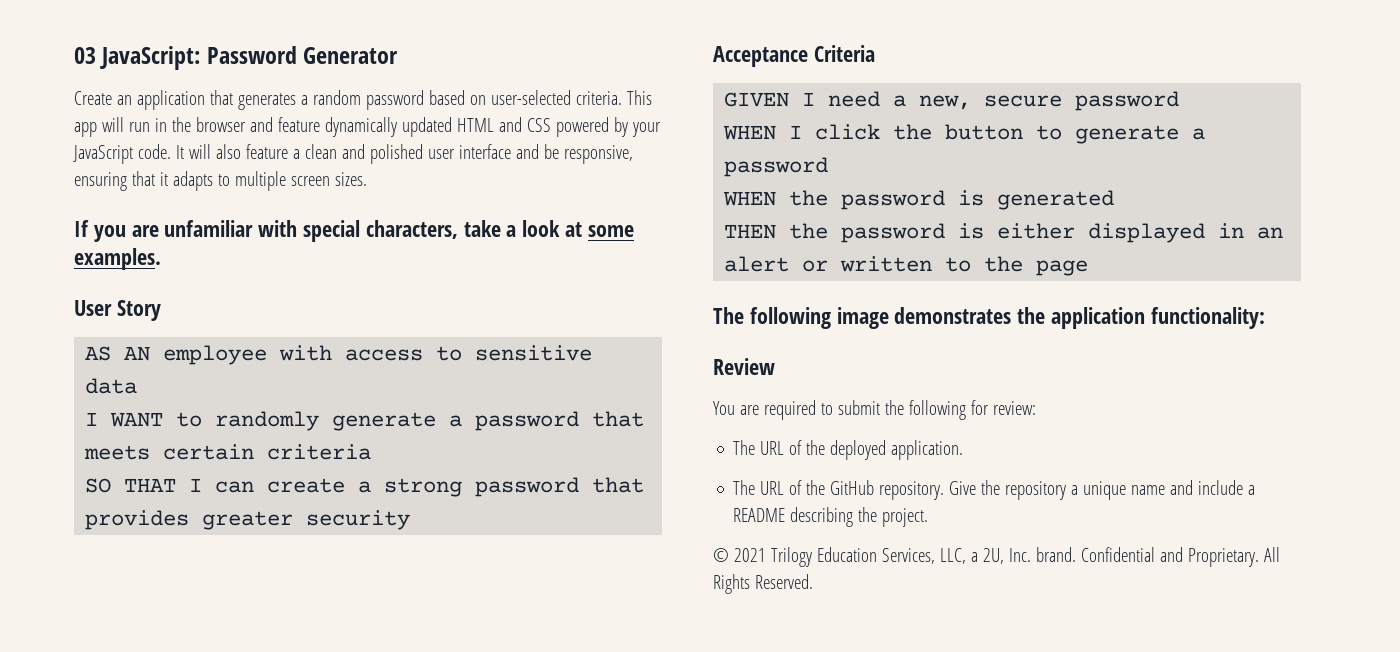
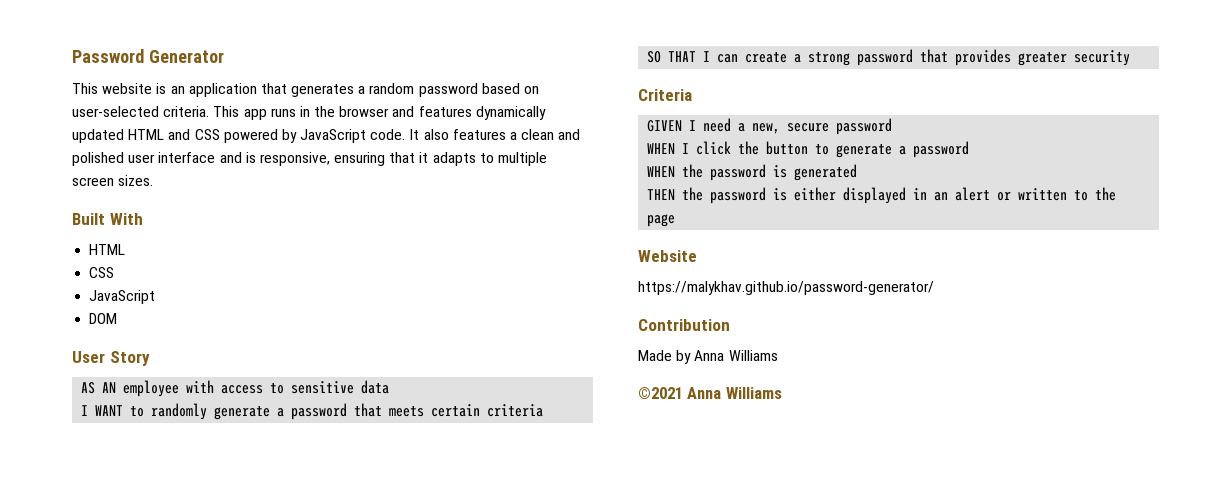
- 03 JavaScript: Password Generator
+ Password Generator
- Create an application that generates a random password based on user-selected criteria.
+ This website is an application that generates a random password based on user-selected criteria.
- This app will run in the browser and feature dynamically updated HTML and CSS powered by your JavaScript code.
+ This app runs in the browser and features dynamically updated HTML and CSS powered by JavaScript code.
- It will also feature a clean and polished user interface and be responsive, ensuring that it adapts to multiple screen sizes.
+ It also features a clean and polished user interface and is responsive, ensuring that it adapts to multiple screen sizes.
- If you are unfamiliar with special characters, take a look at some examples.
+ Built With
+ HTML
+ CSS
+ JavaScript
+ DOM
- Acceptance Criteria
+ Criteria
- The following image demonstrates the application functionality:
- Review
- You are required to submit the following for review:
- The URL of the deployed application.
- The URL of the GitHub repository. Give the repository a unique name and include a README describing the project.
- © 2021 Trilogy Education Services, LLC, a 2U, Inc. brand. Confidential and Proprietary. All Rights Reserved.
+ Website
+ https://malykhav.github.io/password-generator/
+ Contribution
+ Made by Anna Williams
+ ©2021 Anna Williams

